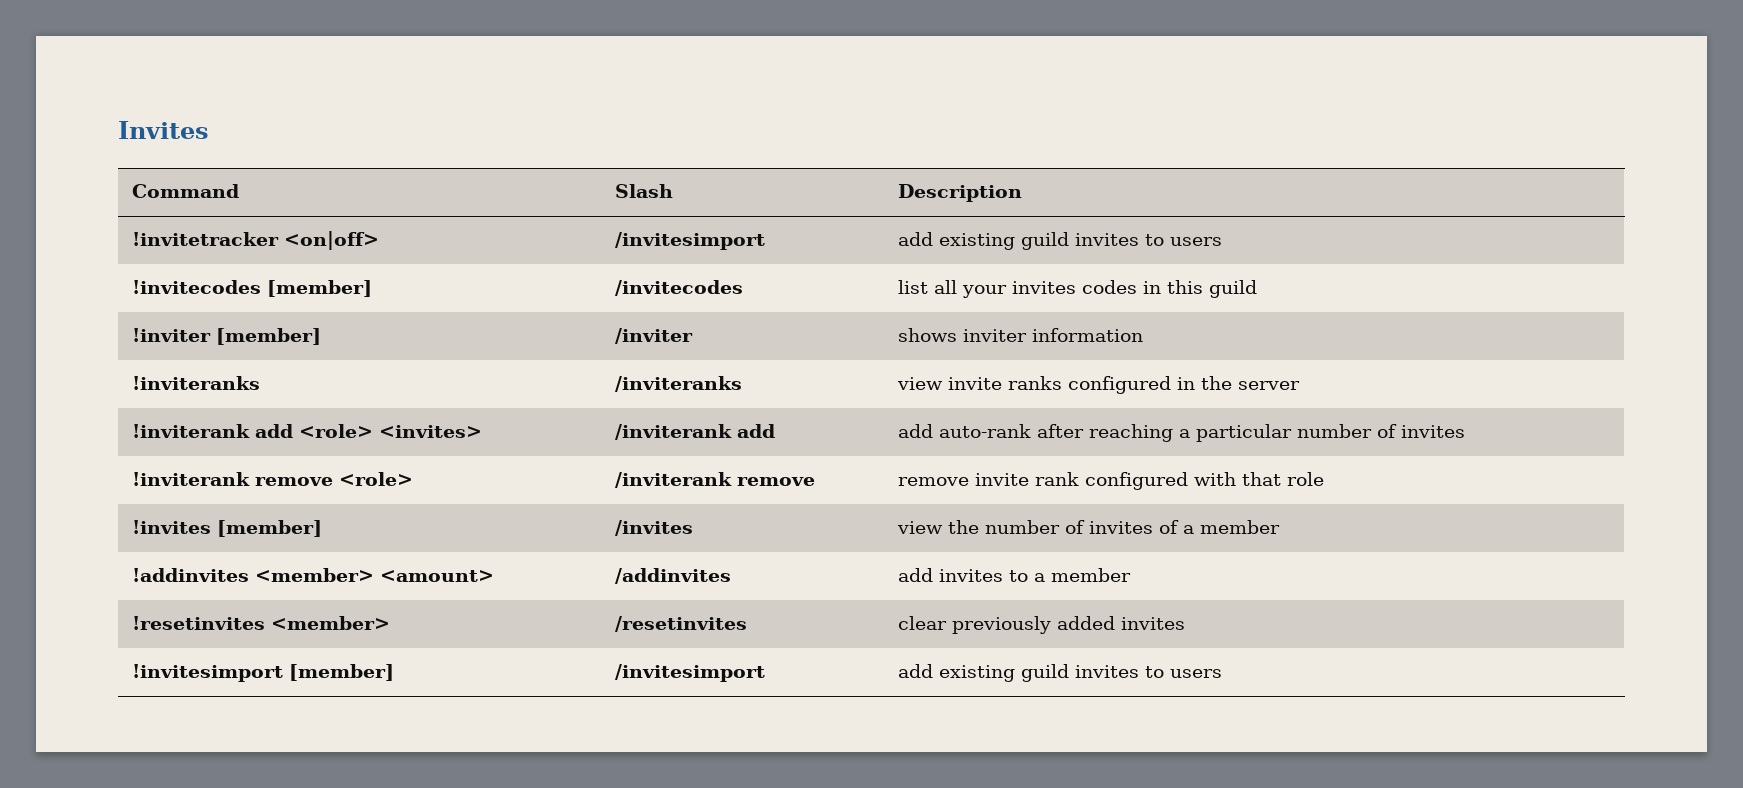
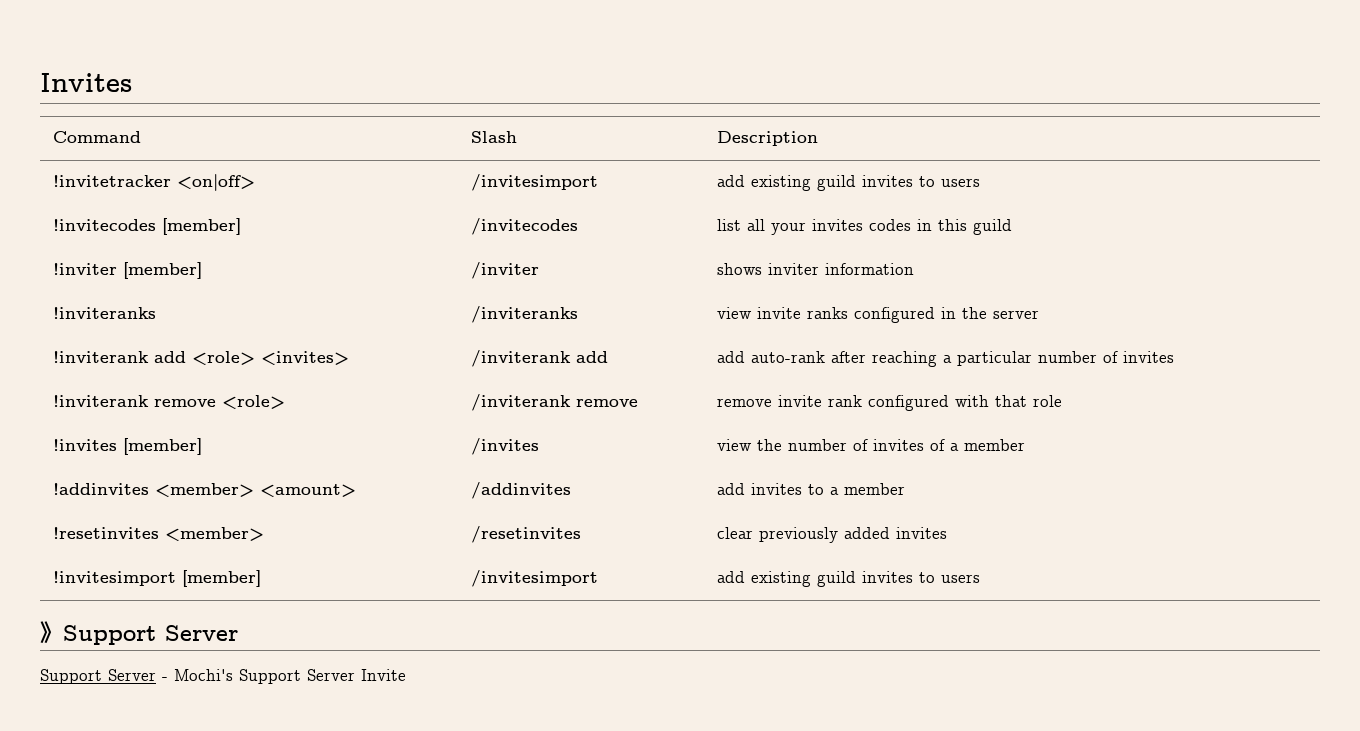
+ 》Support Server
+ Support Server - Mochi's Support Server Invite

